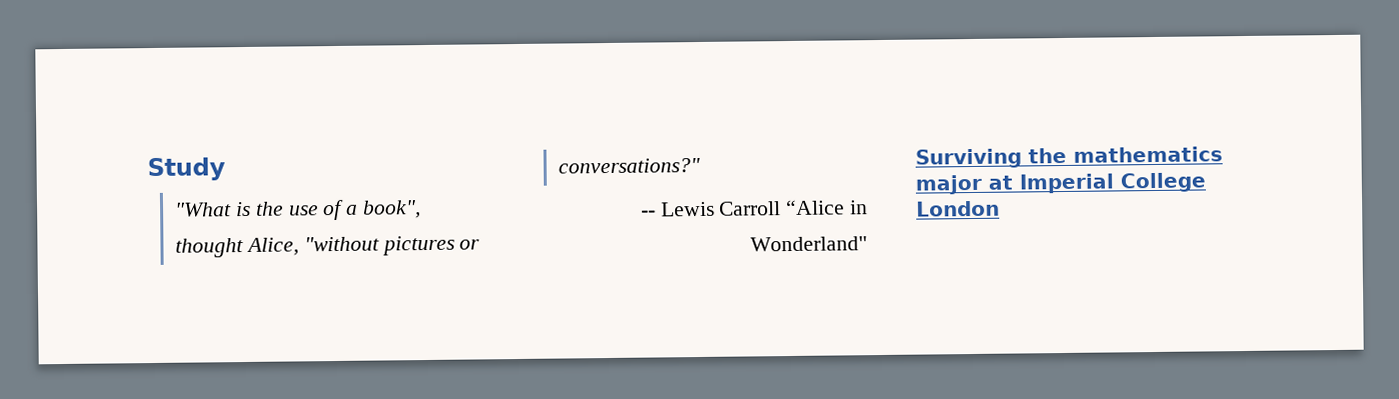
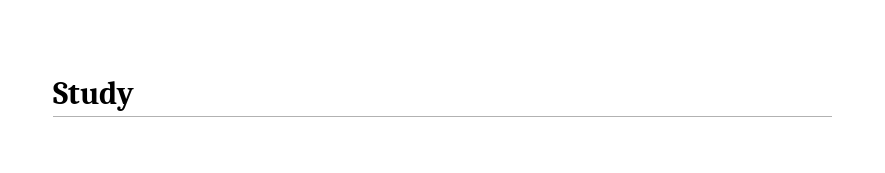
- "What is the use of a book", thought Alice, "without pictures or conversations?"
- -- Lewis Carroll “Alice in Wonderland"
- Surviving the mathematics major at Imperial College London

